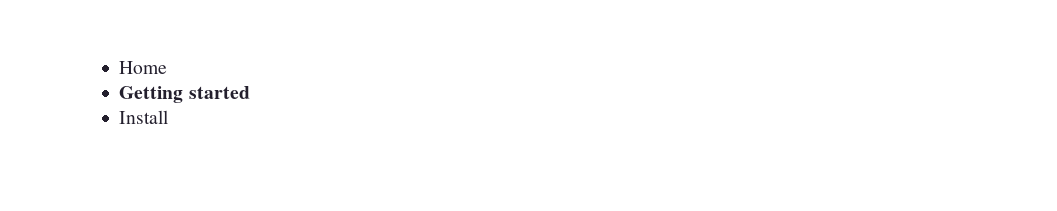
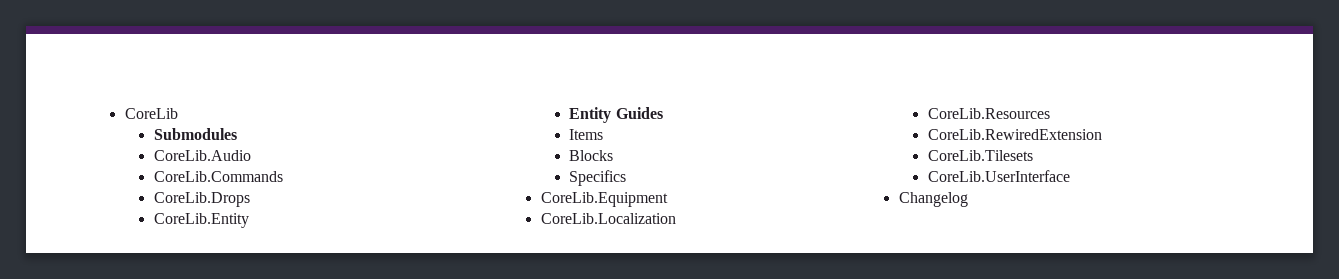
- Home
- Getting started
- Install
+ CoreLib
+ Submodules
+ CoreLib.Audio
+ CoreLib.Commands
+ CoreLib.Drops
+ CoreLib.Entity
+ Entity Guides
+ Items
+ Blocks
+ Specifics
+ CoreLib.Equipment
+ CoreLib.Localization
+ CoreLib.Resources
+ CoreLib.RewiredExtension
+ CoreLib.Tilesets
+ CoreLib.UserInterface
+ Changelog

